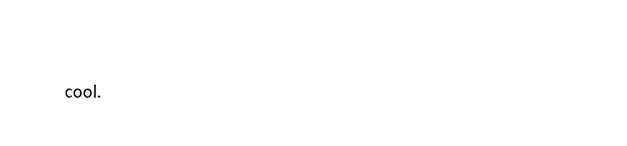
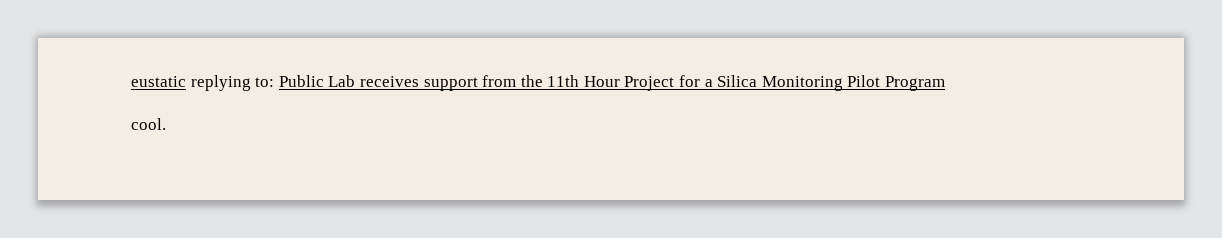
+ eustatic replying to: Public Lab receives support from the 11th Hour Project for a Silica Monitoring Pilot Program

